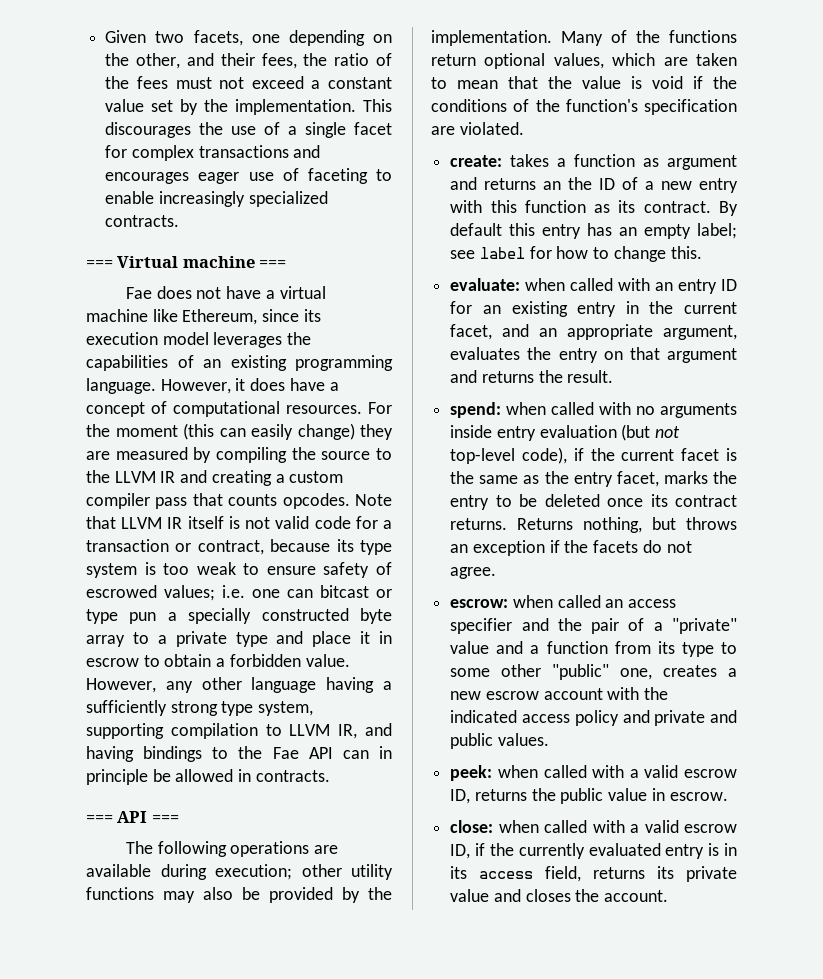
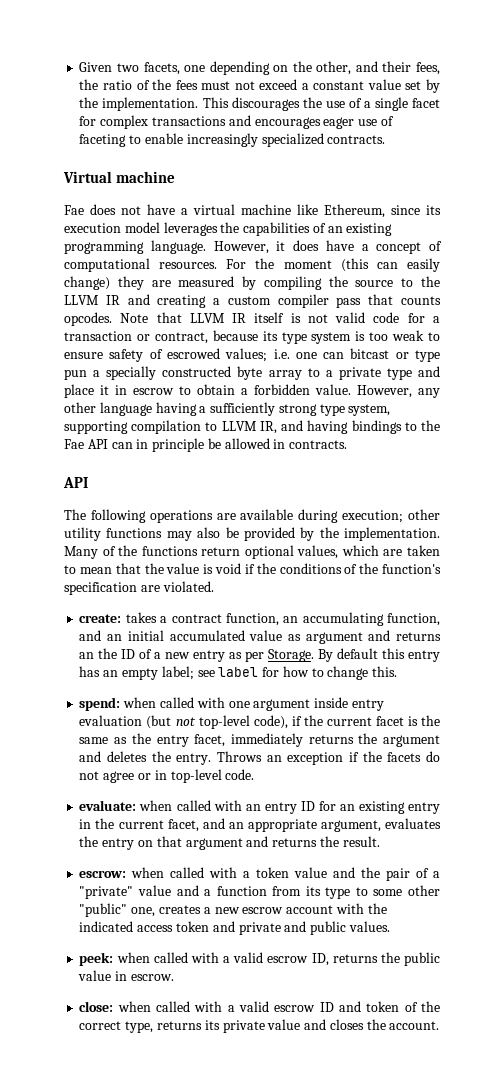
- === Virtual machine ===
+ Virtual machine
  However, any other language having a sufficiently strong type system, supporting compilation to LLVM IR, and having bindings to the Fae API can in principle be allowed in contracts.
- === API ===
+ API
- create: takes a function as argument and returns an the ID of a new entry with this function as its contract.
+ create: takes a contract function, an accumulating function, and an initial accumulated value as argument and returns an the ID of a new entry as per Storage.
+ spend: when called with one argument inside entry evaluation (but not top-level code), if the current facet is the same as the entry facet, immediately returns the argument and deletes the entry. Throws an exception if the facets do not agree or in top-level code.
- spend: when called with no arguments inside entry evaluation (but not top-level code), if the current facet is the same as the entry facet, marks the entry to be deleted once its contract returns. Returns nothing, but throws an exception if the facets do not agree.
- escrow: when called an access specifier and the pair of a "private" value and a function from its type to some other "public" one, creates a new escrow account with the indicated access policy and private and public values.
+ escrow: when called with a token value and the pair of a "private" value and a function from its type to some other "public" one, creates a new escrow account with the indicated access token and private and public values.
- close: when called with a valid escrow ID, if the currently evaluated entry is in its access field, returns its private value and closes the account.
+ close: when called with a valid escrow ID and token of the correct type, returns its private value and closes the account.

